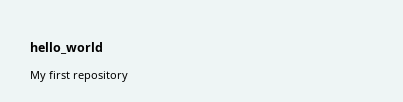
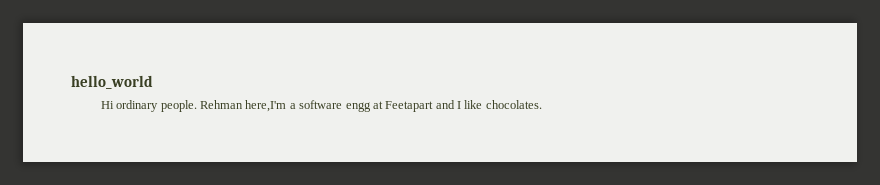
- My first repository
+ Hi ordinary people. Rehman here,I'm a software engg at Feetapart and I like chocolates.

